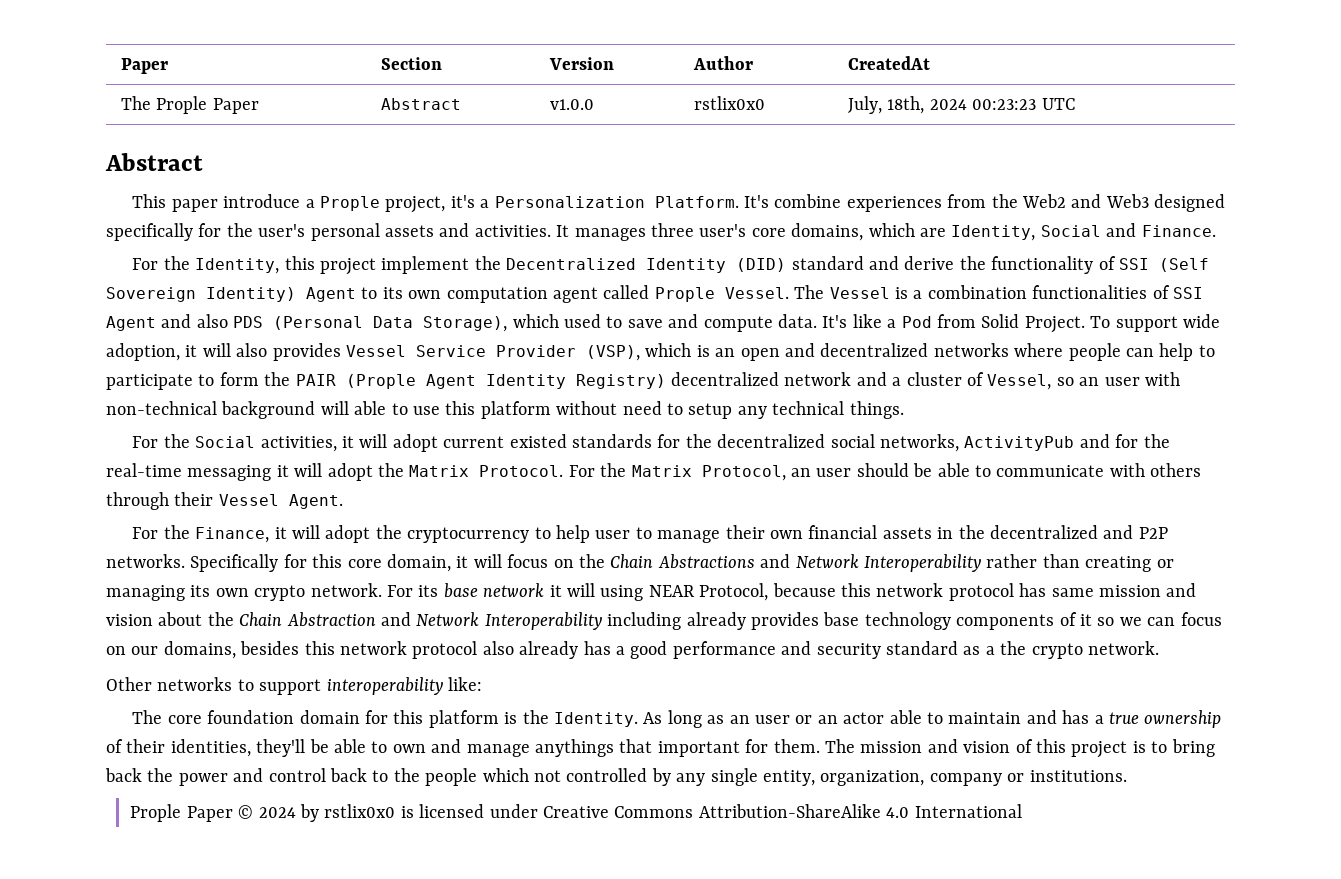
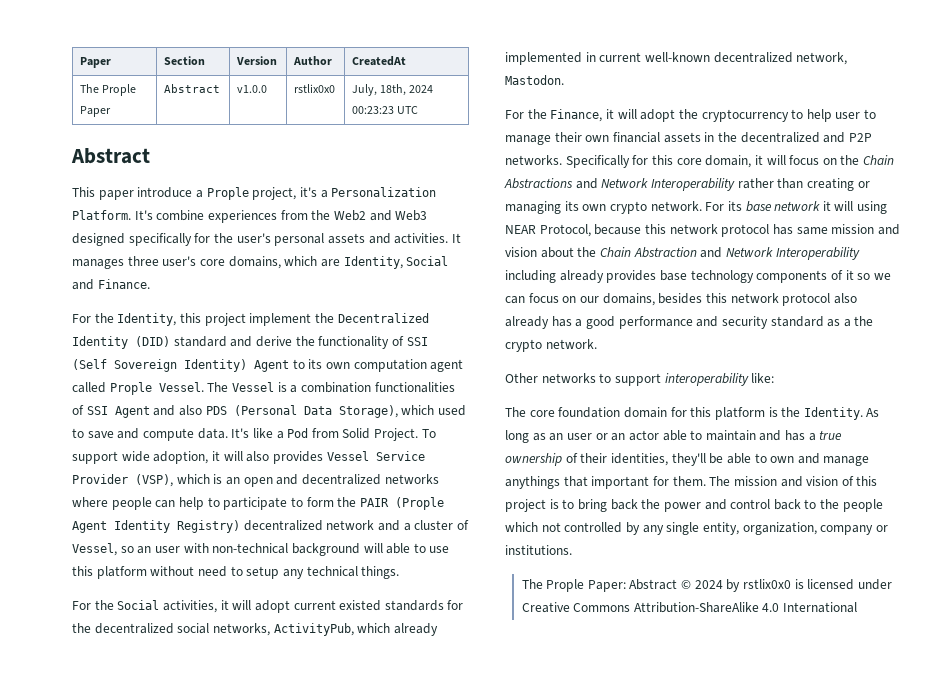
- For the Social activities, it will adopt current existed standards for the decentralized social networks, ActivityPub and for the real-time messaging it will adopt the Matrix Protocol. For the Matrix Protocol, an user should be able to communicate with others through their Vessel Agent.
+ For the Social activities, it will adopt current existed standards for the decentralized social networks, ActivityPub, which already implemented in current well-known decentralized network, Mastodon.
- Prople Paper © 2024 by rstlix0x0 is licensed under Creative Commons Attribution-ShareAlike 4.0 International
+ The Prople Paper: Abstract © 2024 by rstlix0x0 is licensed under Creative Commons Attribution-ShareAlike 4.0 International

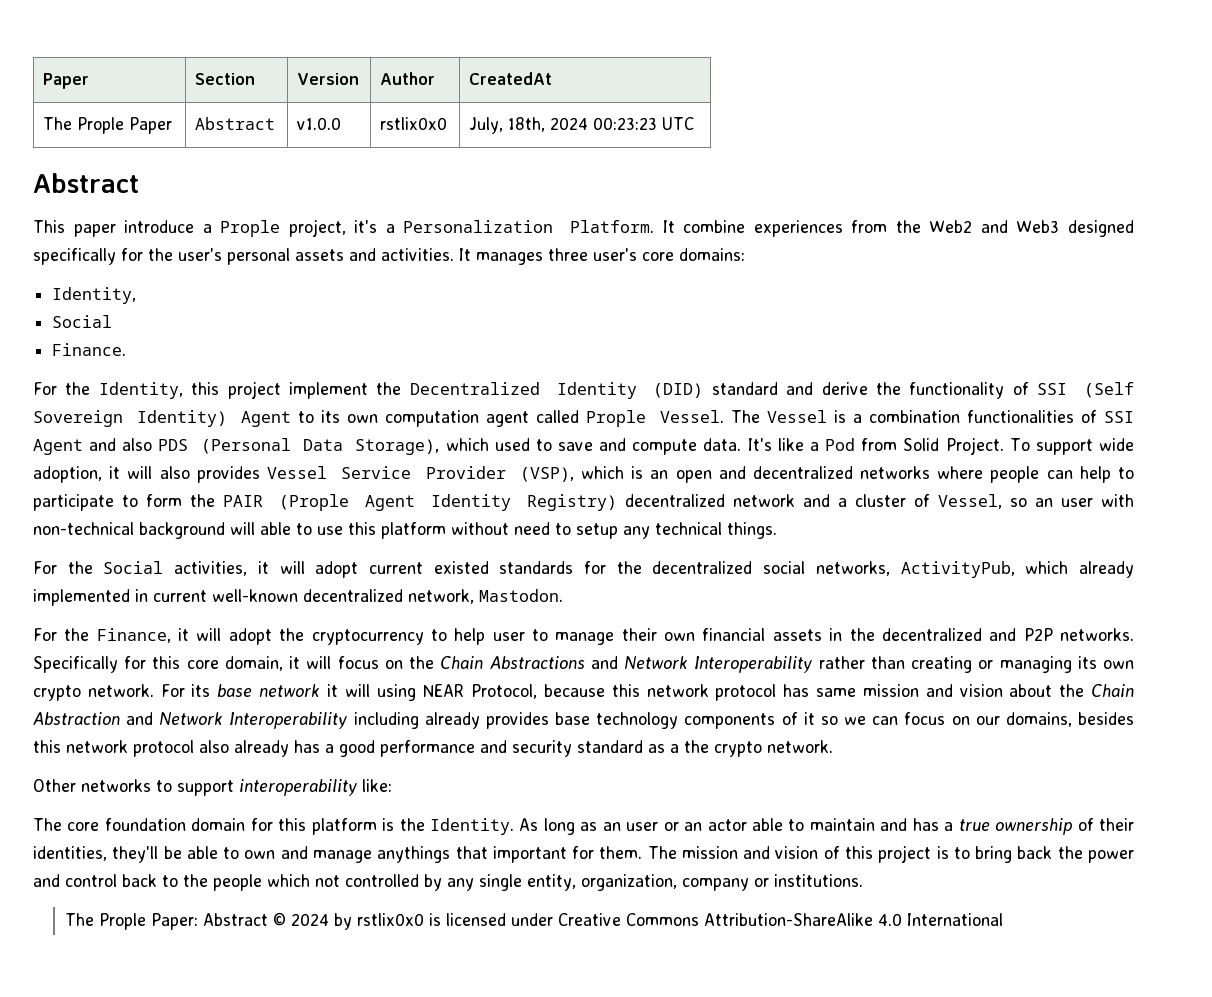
- It's combine experiences from the Web2 and Web3 designed specifically for the user's personal assets and activities.
+ It combine experiences from the Web2 and Web3 designed specifically for the user's personal assets and activities.
- It manages three user's core domains, which are Identity, Social and Finance.
+ It manages three user's core domains:
+ Identity,
+ Social
+ Finance.

